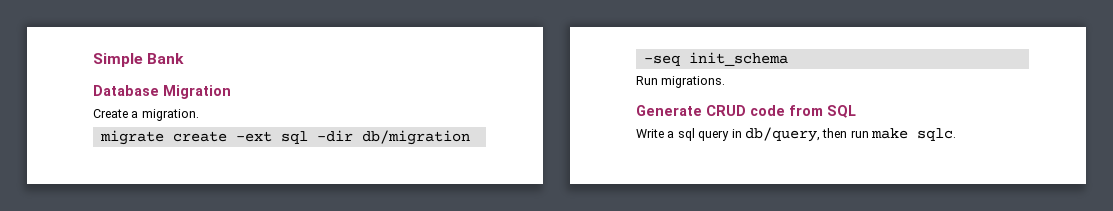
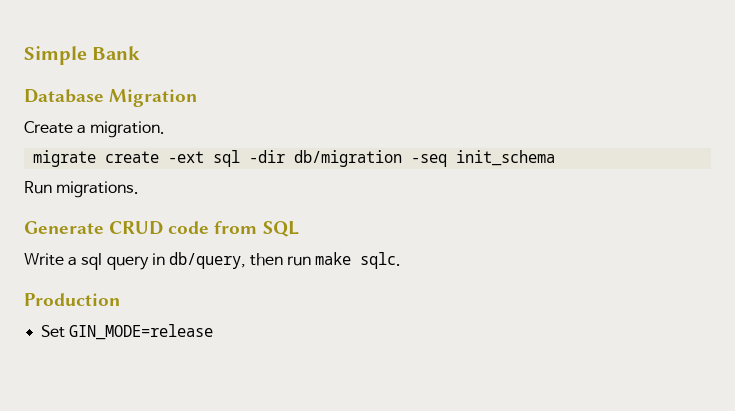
+ Production
+ Set GIN_MODE=release

